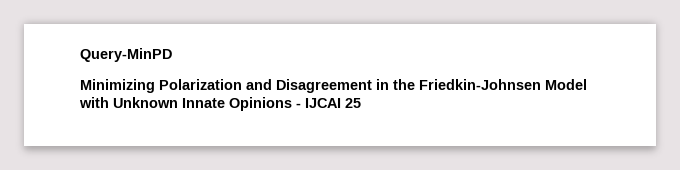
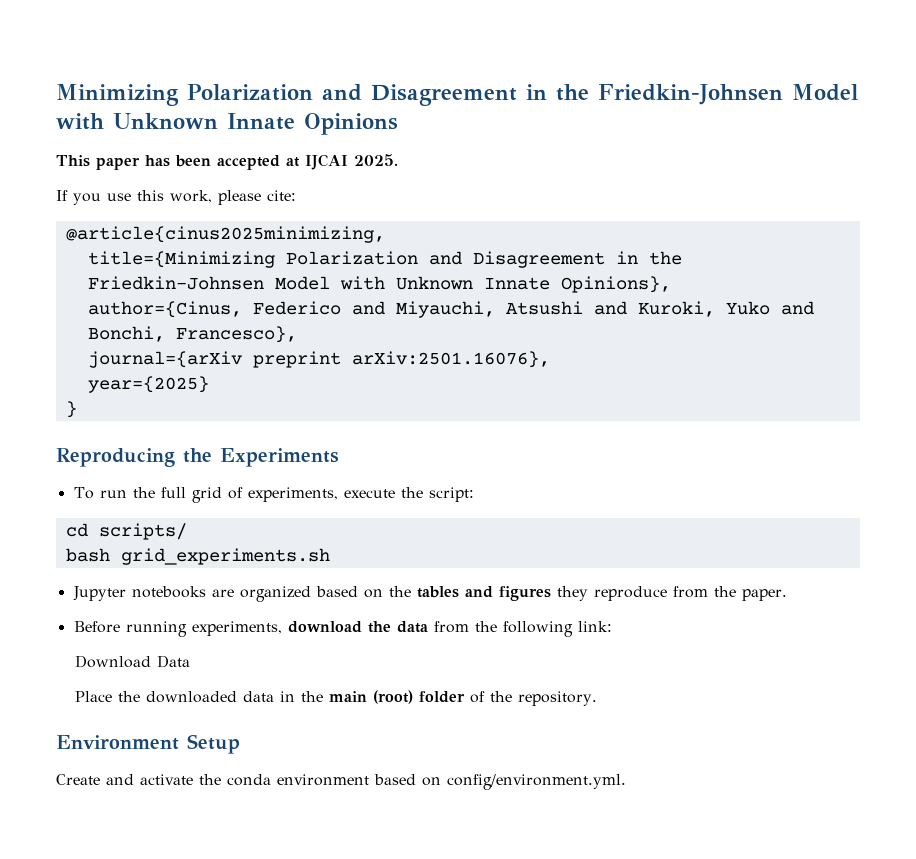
- Query-MinPD
- Minimizing Polarization and Disagreement in the Friedkin-Johnsen Model with Unknown Innate Opinions - IJCAI 25
+ Minimizing Polarization and Disagreement in the Friedkin-Johnsen Model with Unknown Innate Opinions
+ This paper has been accepted at IJCAI 2025.
+ If you use this work, please cite:
+ @article{cinus2025minimizing,
+ title={Minimizing Polarization and Disagreement in the Friedkin-Johnsen Model with Unknown Innate Opinions},
+ author={Cinus, Federico and Miyauchi, Atsushi and Kuroki, Yuko and Bonchi, Francesco},
+ journal={arXiv preprint arXiv:2501.16076},
+ year={2025}
+ }
+ Reproducing the Experiments
+ To run the full grid of experiments, execute the script:
+ cd scripts/
+ bash grid_experiments.sh
+ Jupyter notebooks are organized based on the tables and figures they reproduce from the paper.
+ Before running experiments, download the data from the following link:
+ Download Data
+ Place the downloaded data in the main (root) folder of the repository.
+ Environment Setup
+ Create and activate the conda environment based on config/environment.yml.

